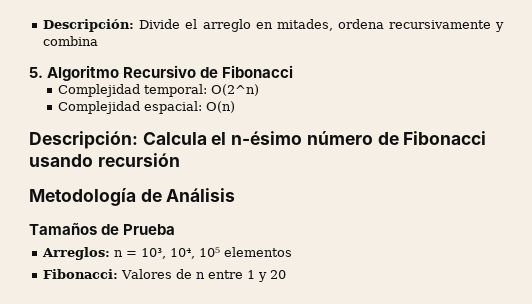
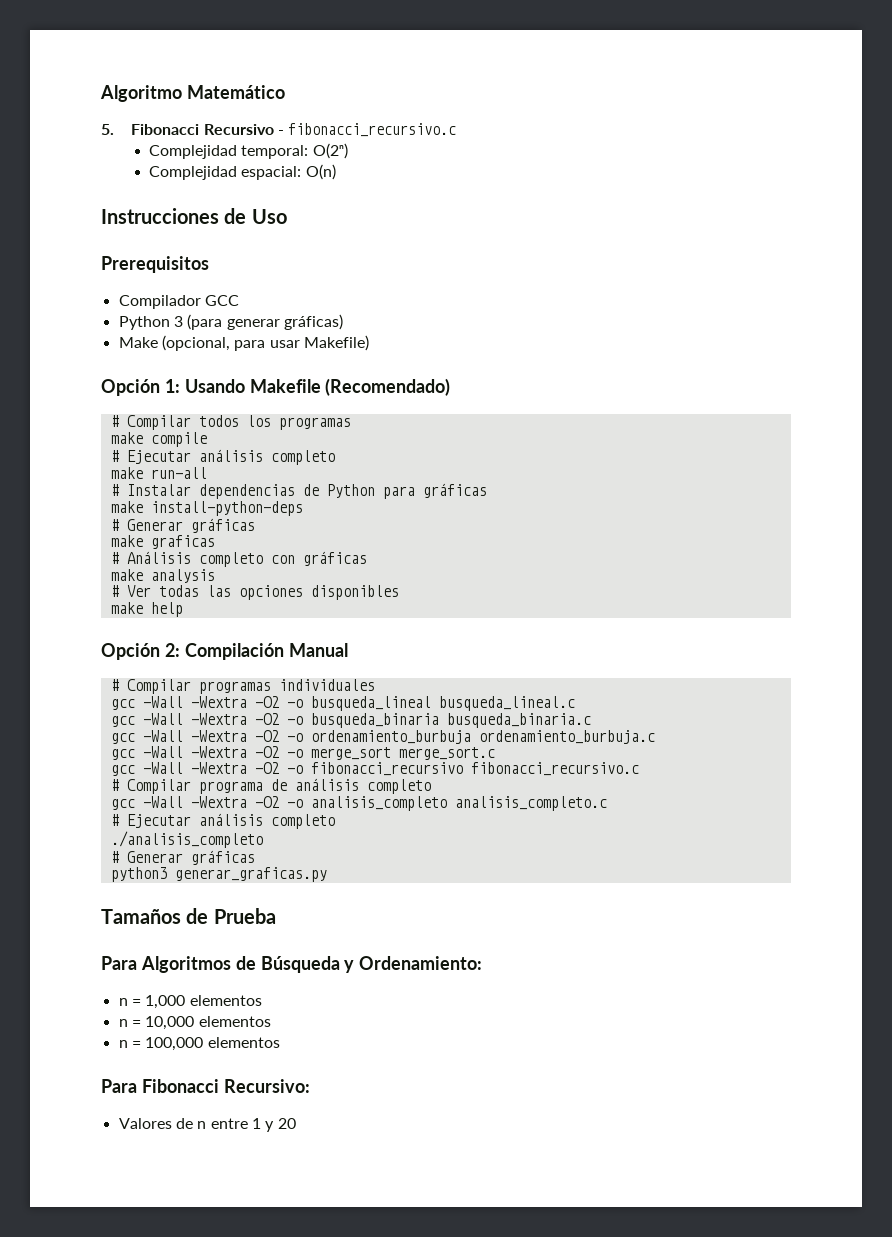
- Descripción: Divide el arreglo en mitades, ordena recursivamente y combina
- 5. Algoritmo Recursivo de Fibonacci
+ Algoritmo Matemático
+ 5. Fibonacci Recursivo - fibonacci_recursivo.c
- Complejidad temporal: O(2^n)
+ Complejidad temporal: O(2ⁿ)
- Descripción: Calcula el n-ésimo número de Fibonacci usando recursión
- Metodología de Análisis
+ Instrucciones de Uso
+ Prerequisitos
+ Compilador GCC
+ Python 3 (para generar gráficas)
+ Make (opcional, para usar Makefile)
+ Opción 1: Usando Makefile (Recomendado)
+ # Compilar todos los programas
+ make compile
+ # Ejecutar análisis completo
+ make run-all
+ # Instalar dependencias de Python para gráficas
+ make install-python-deps
+ # Generar gráficas
+ make graficas
+ # Análisis completo con gráficas
+ make analysis
+ # Ver todas las opciones disponibles
+ make help
+ Opción 2: Compilación Manual
+ # Compilar programas individuales
+ gcc -Wall -Wextra -O2 -o busqueda_lineal busqueda_lineal.c
+ gcc -Wall -Wextra -O2 -o busqueda_binaria busqueda_binaria.c
+ gcc -Wall -Wextra -O2 -o ordenamiento_burbuja ordenamiento_burbuja.c
+ gcc -Wall -Wextra -O2 -o merge_sort merge_sort.c
+ gcc -Wall -Wextra -O2 -o fibonacci_recursivo fibonacci_recursivo.c
+ # Compilar programa de análisis completo
+ gcc -Wall -Wextra -O2 -o analisis_completo analisis_completo.c
+ # Ejecutar análisis completo
+ ./analisis_completo
+ # Generar gráficas
+ python3 generar_graficas.py
  Tamaños de Prueba
- Arreglos: n = 10³, 10⁴, 10⁵ elementos
- Fibonacci: Valores de n entre 1 y 20
+ Para Algoritmos de Búsqueda y Ordenamiento:
+ n = 1,000 elementos
+ n = 10,000 elementos
+ n = 100,000 elementos
+ Para Fibonacci Recursivo:
+ Valores de n entre 1 y 20

